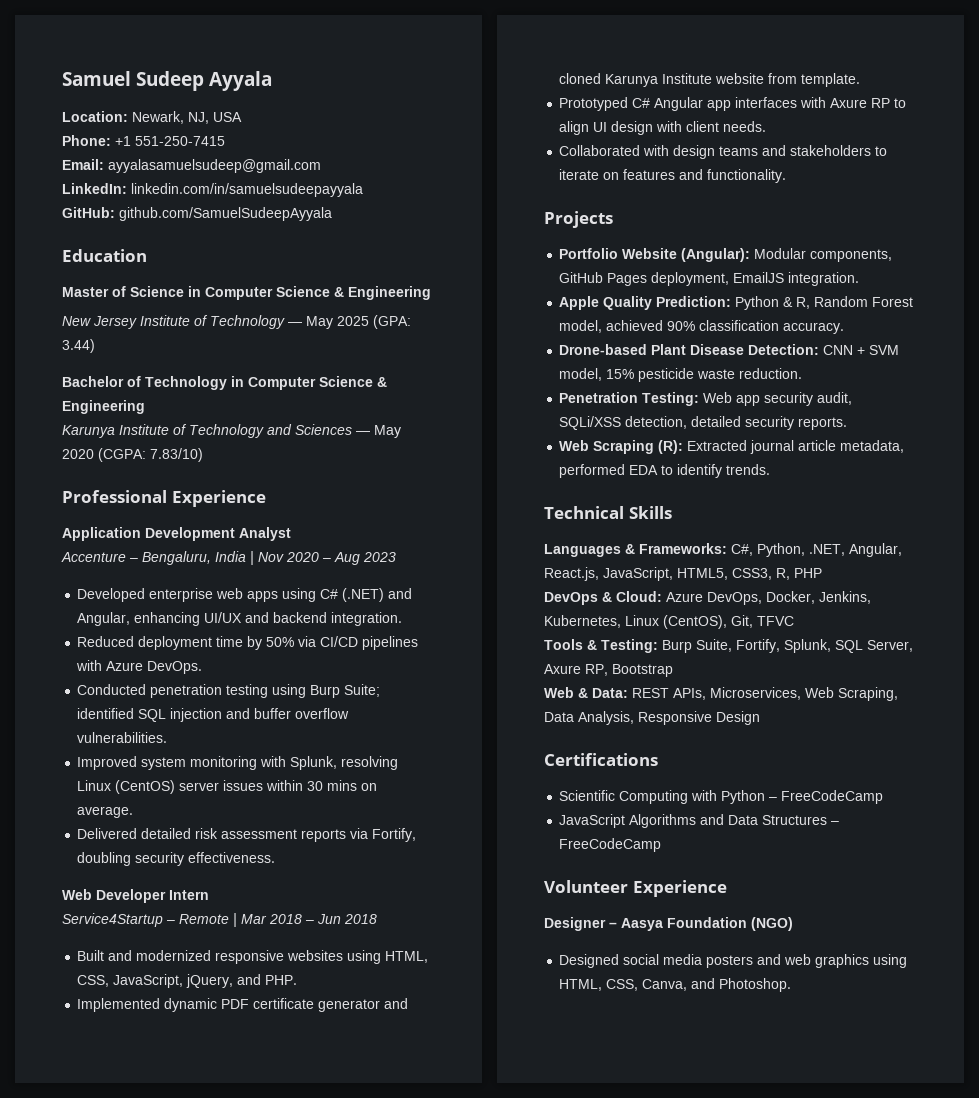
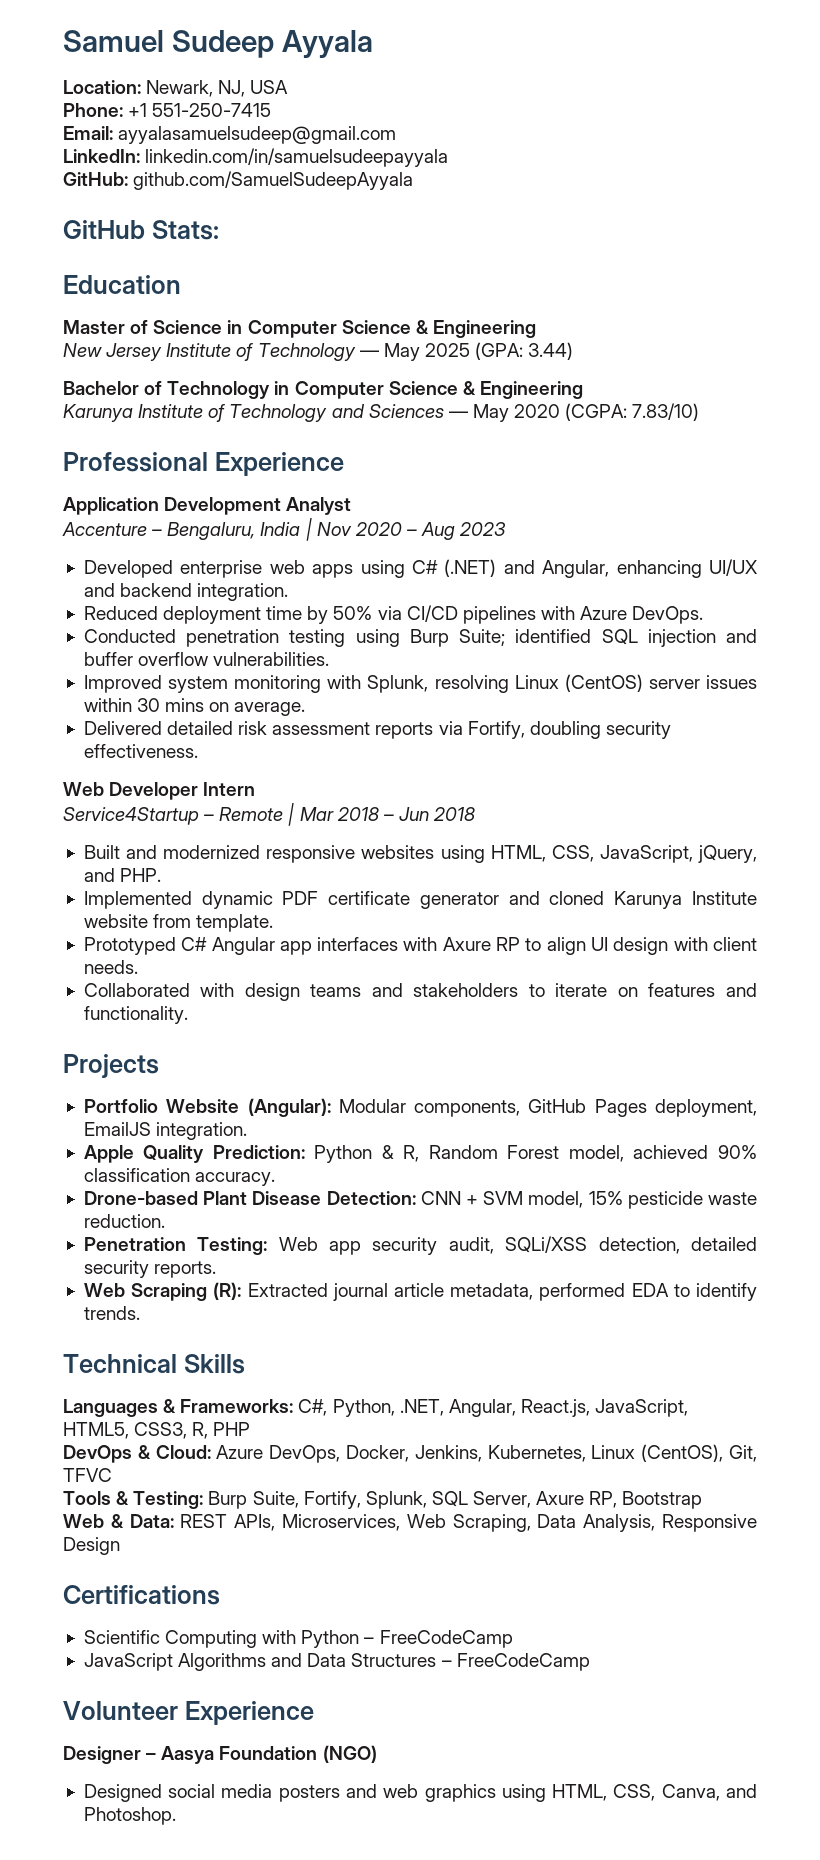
+ GitHub Stats:

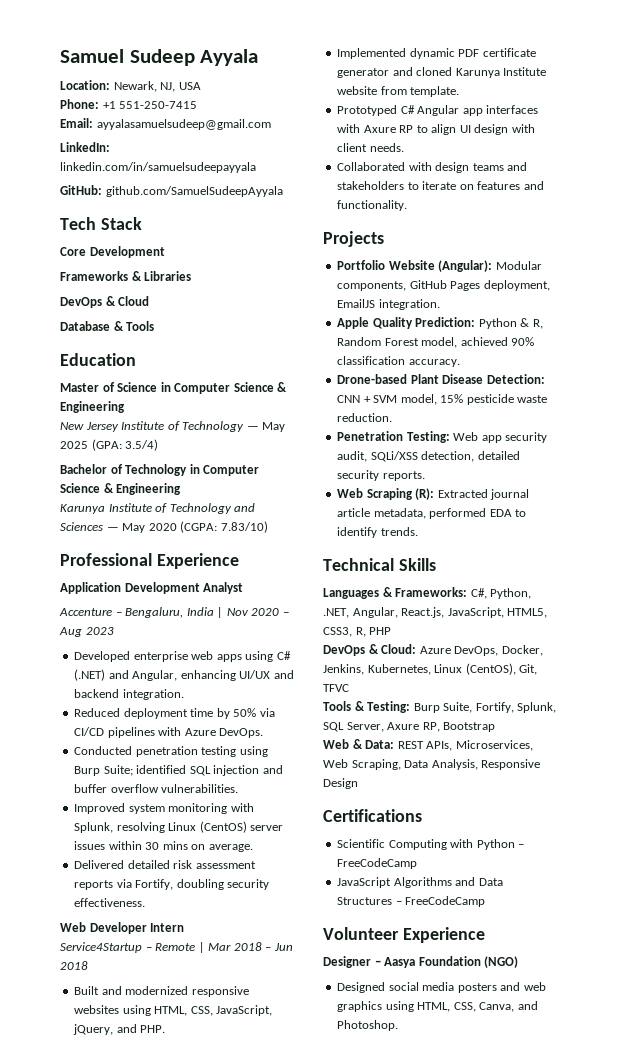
- GitHub Stats:
+ Tech Stack
+ Core Development
+ Frameworks & Libraries
+ DevOps & Cloud
+ Database & Tools
- New Jersey Institute of Technology — May 2025 (GPA: 3.44)
+ New Jersey Institute of Technology — May 2025 (GPA: 3.5/4)

